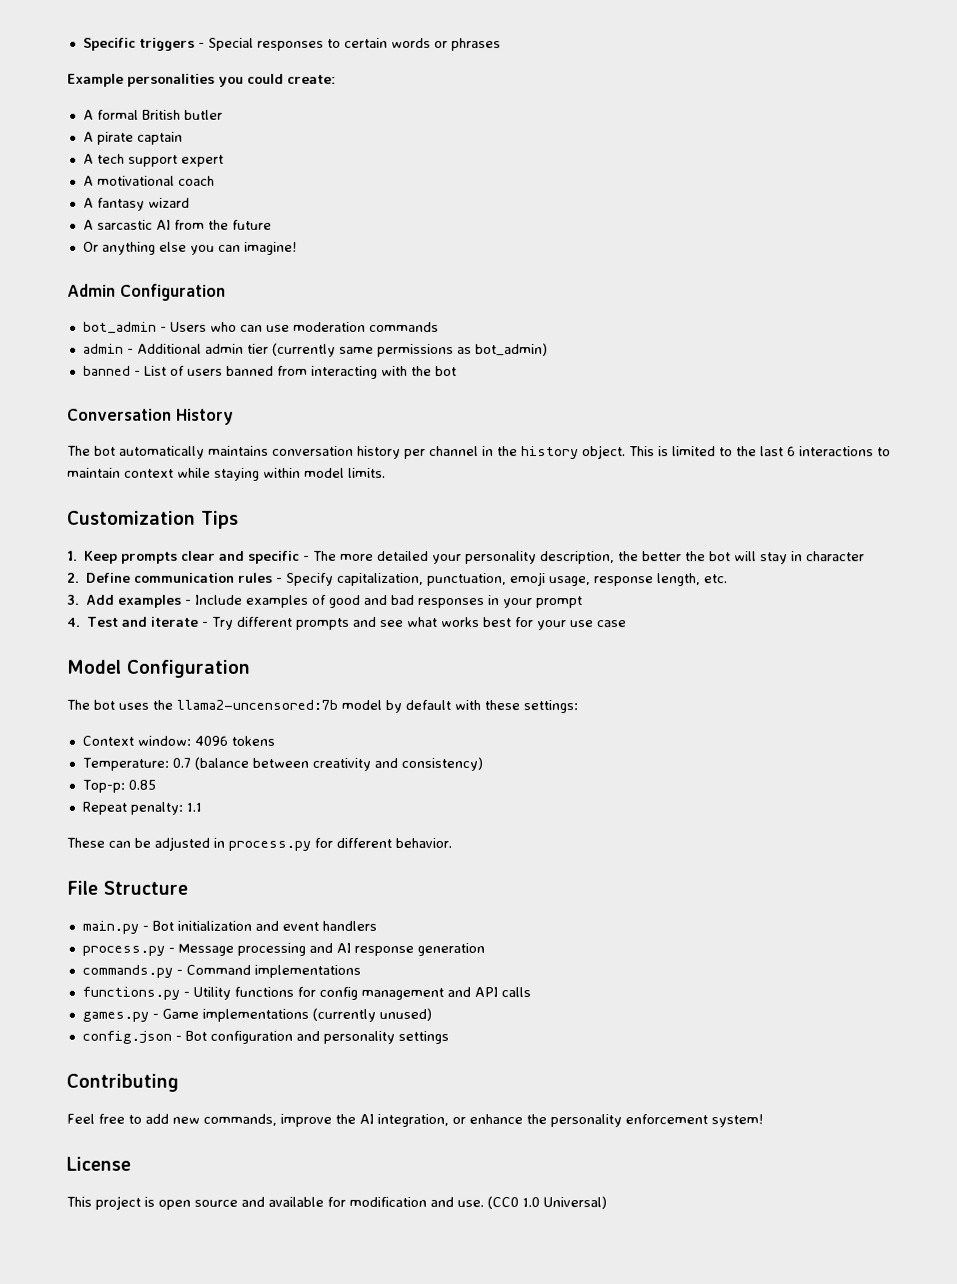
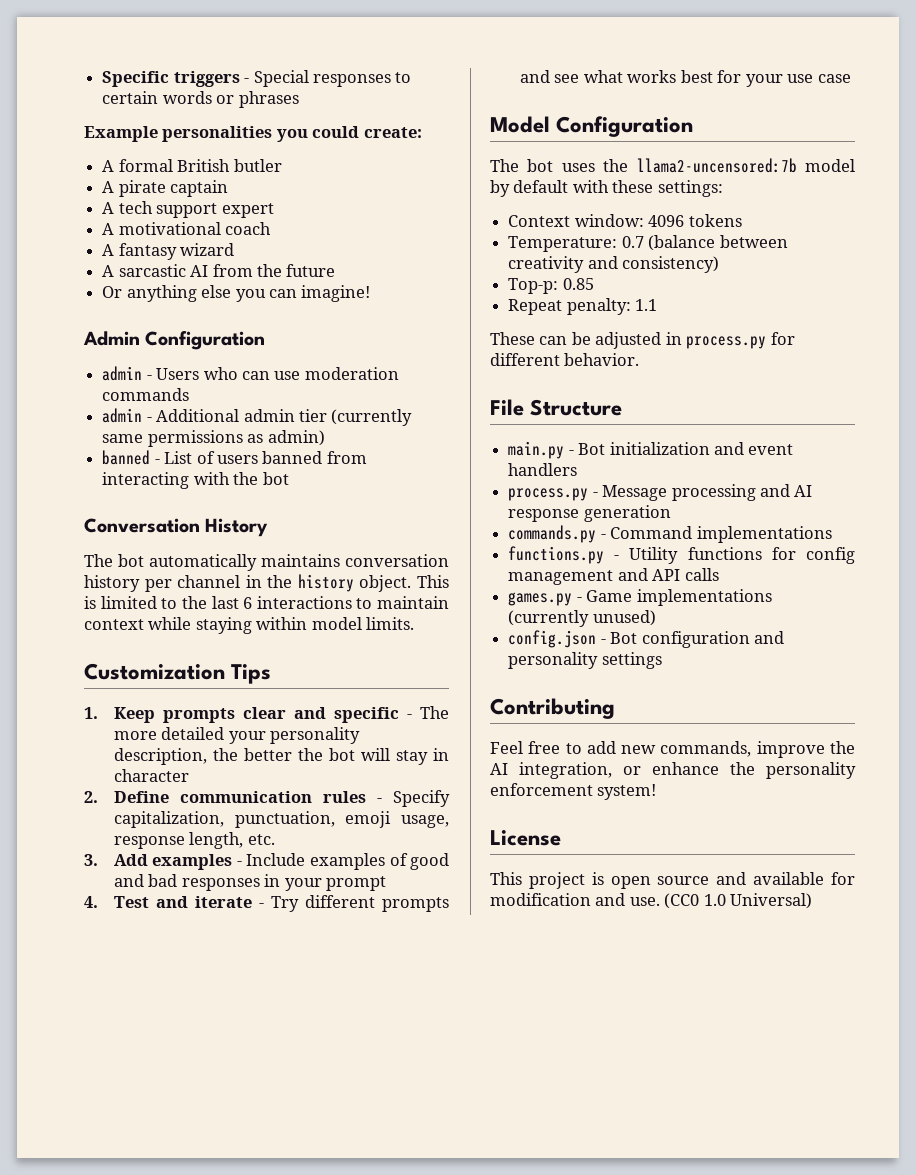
- bot_admin - Users who can use moderation commands
+ admin - Users who can use moderation commands
- admin - Additional admin tier (currently same permissions as bot_admin)
+ admin - Additional admin tier (currently same permissions as admin)

